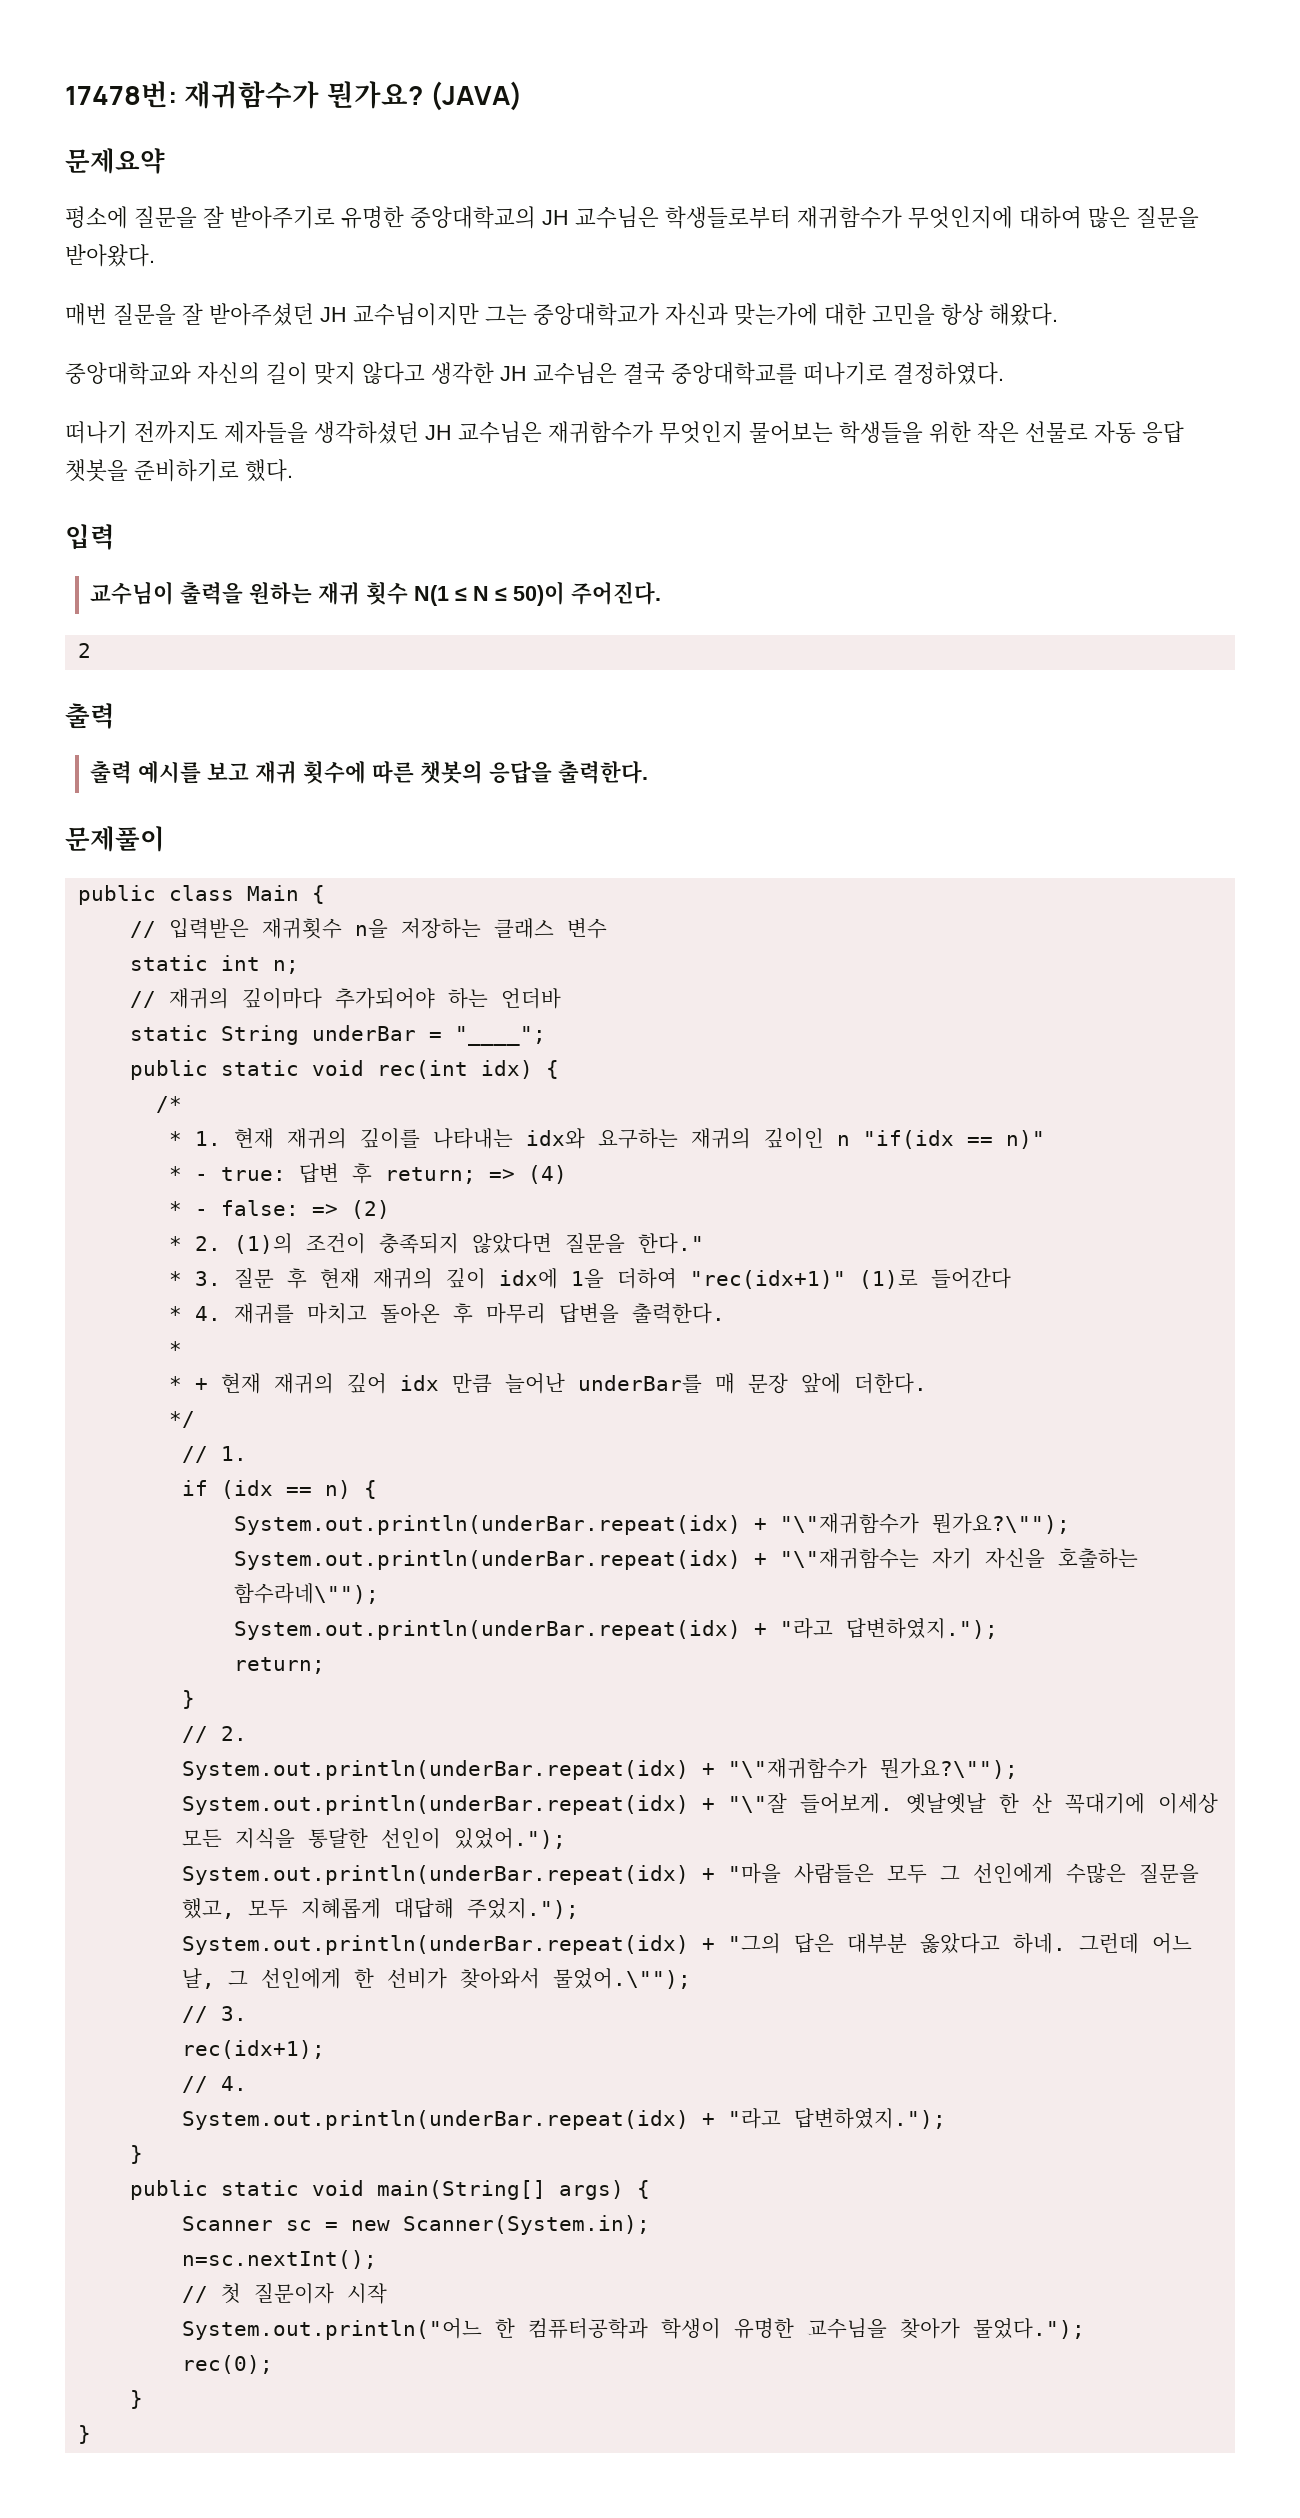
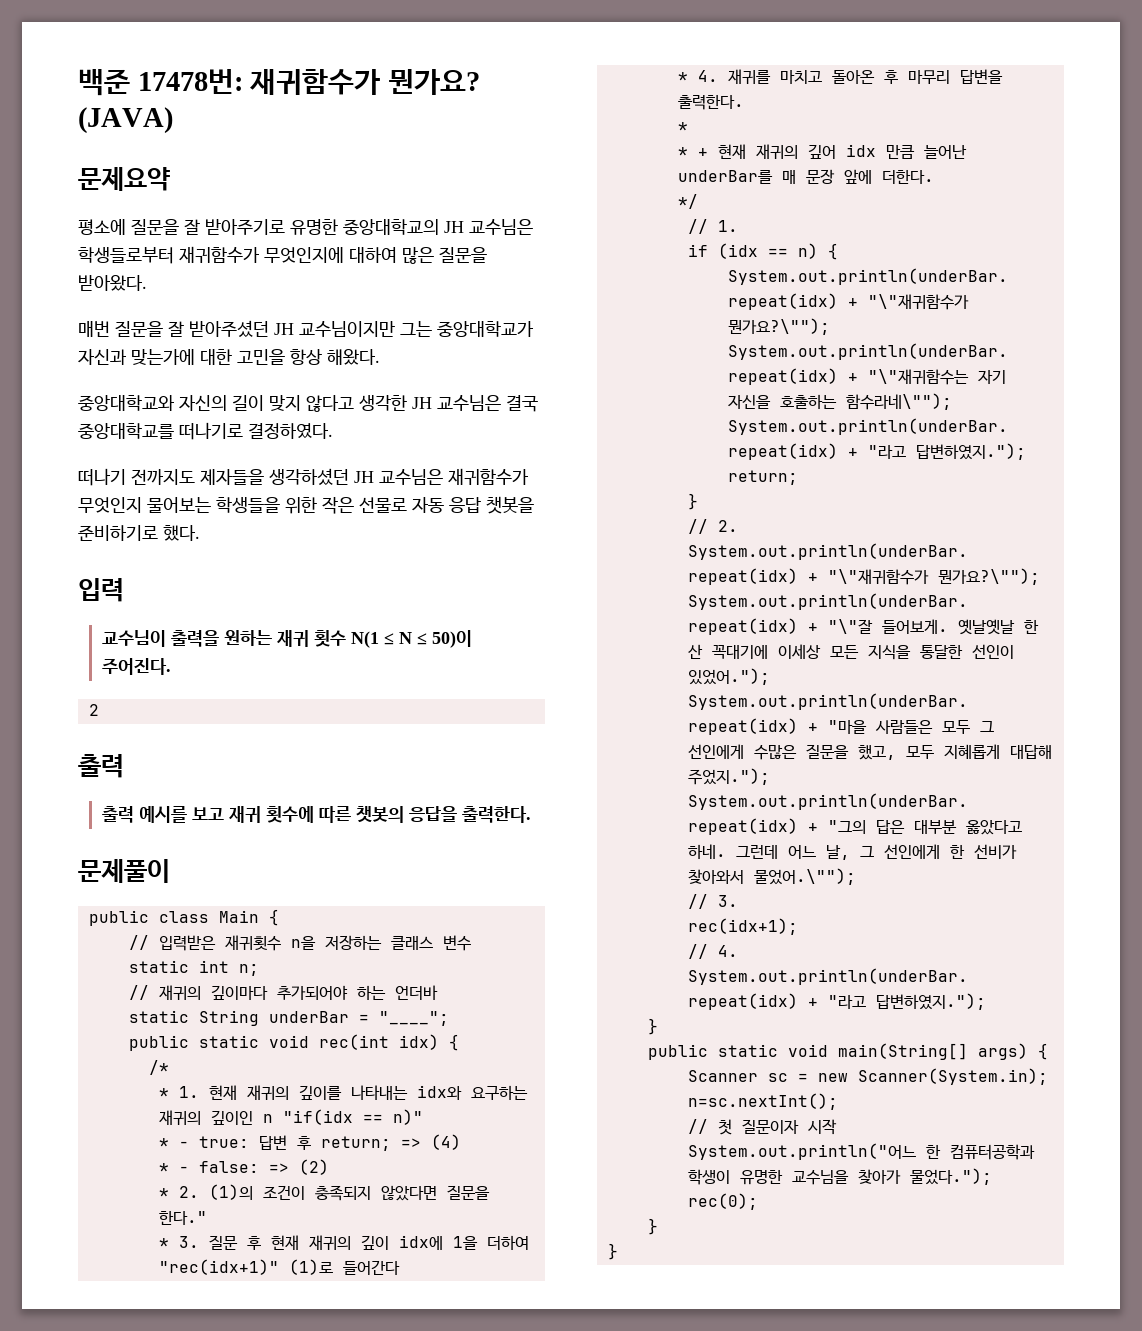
- 17478번: 재귀함수가 뭔가요?
+ 백준 17478번: 재귀함수가 뭔가요?

